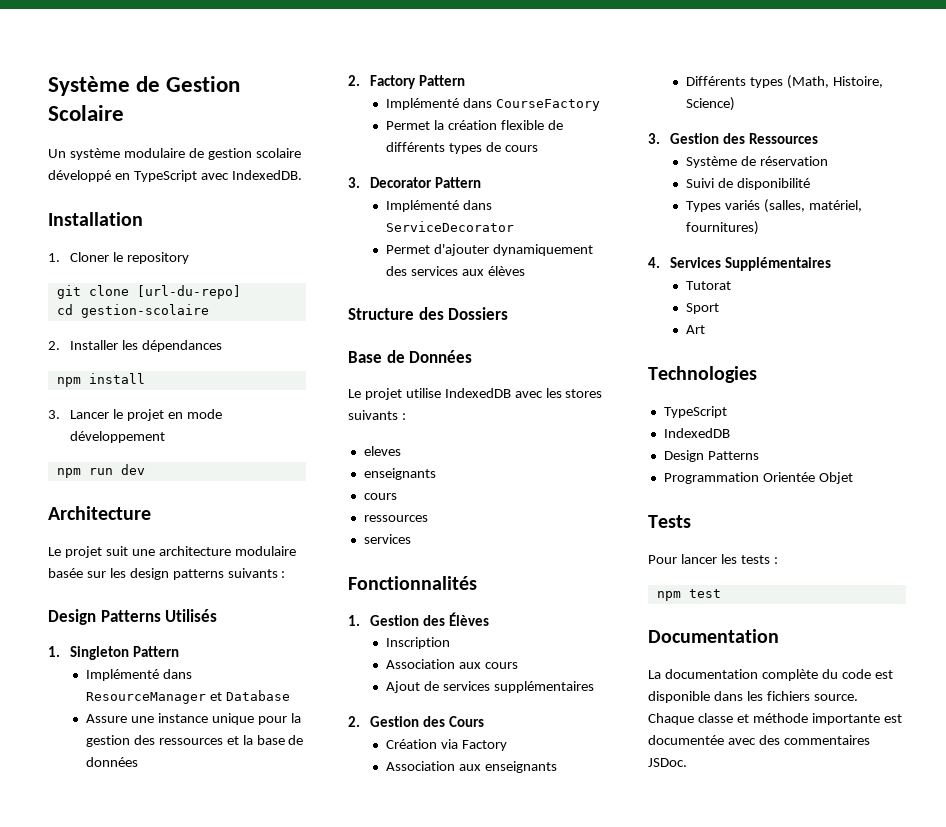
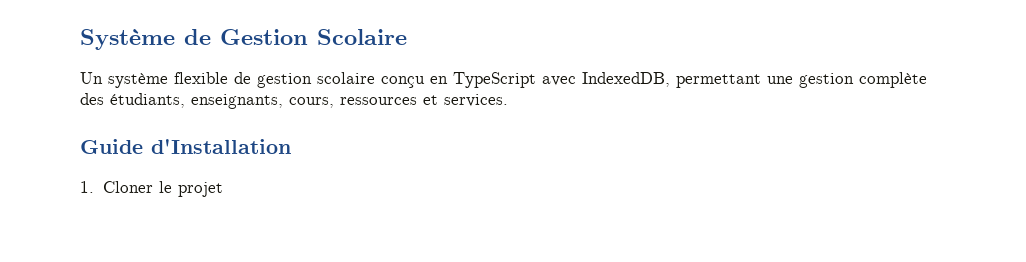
- Un système modulaire de gestion scolaire développé en TypeScript avec IndexedDB.
- Installation
- 1. Cloner le repository
- git clone [url-du-repo]
- cd gestion-scolaire
- 2. Installer les dépendances
- npm install
- 3. Lancer le projet en mode développement
- npm run dev
- Architecture
- Le projet suit une architecture modulaire basée sur les design patterns suivants :
- Design Patterns Utilisés
- 1. Singleton Pattern
- Implémenté dans ResourceManager et Database
- Assure une instance unique pour la gestion des ressources et la base de données
- 2. Factory Pattern
- Implémenté dans CourseFactory
- Permet la création flexible de différents types de cours
- 3. Decorator Pattern
- Implémenté dans ServiceDecorator
- Permet d'ajouter dynamiquement des services aux élèves
- Structure des Dossiers
- Base de Données
- Le projet utilise IndexedDB avec les stores suivants :
- eleves
- enseignants
- cours
- ressources
- services
- Fonctionnalités
- 1. Gestion des Élèves
- Inscription
- Association aux cours
- Ajout de services supplémentaires
- 2. Gestion des Cours
- Création via Factory
- Association aux enseignants
- Différents types (Math, Histoire, Science)
- 3. Gestion des Ressources
- Système de réservation
- Suivi de disponibilité
- Types variés (salles, matériel, fournitures)
- 4. Services Supplémentaires
- Tutorat
- Sport
- Art
- Technologies
- TypeScript
- IndexedDB
- Design Patterns
- Programmation Orientée Objet
- Tests
- Pour lancer les tests :
- npm test
- Documentation
- La documentation complète du code est disponible dans les fichiers source. Chaque classe et méthode importante est documentée avec des commentaires JSDoc.
+ Un système flexible de gestion scolaire conçu en TypeScript avec IndexedDB, permettant une gestion complète des étudiants, enseignants, cours, ressources et services.
+ Guide d'Installation
+ 1. Cloner le projet

